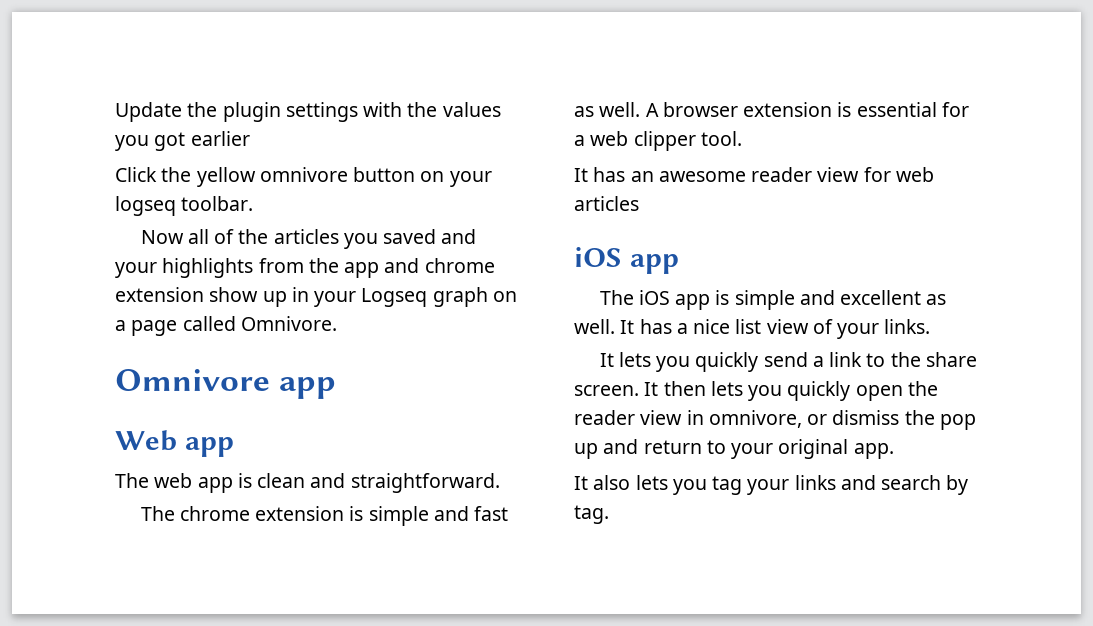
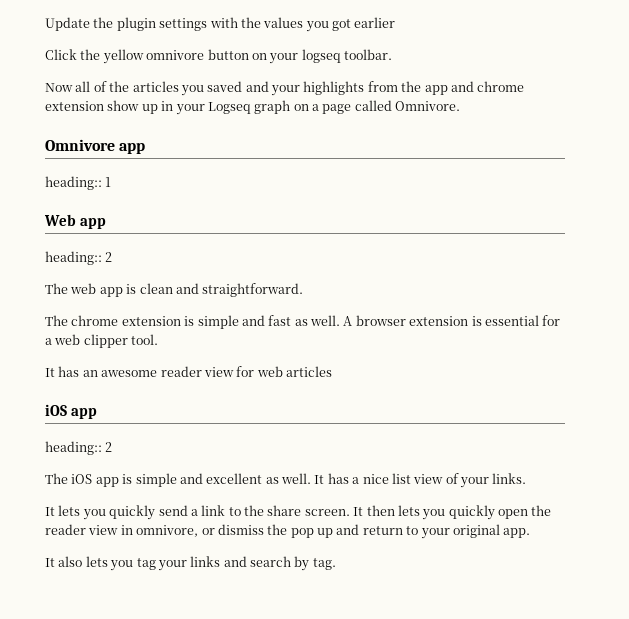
+ heading:: 1
  Web app
+ heading:: 2
  It has an awesome reader view for web articles
  iOS app
+ heading:: 2

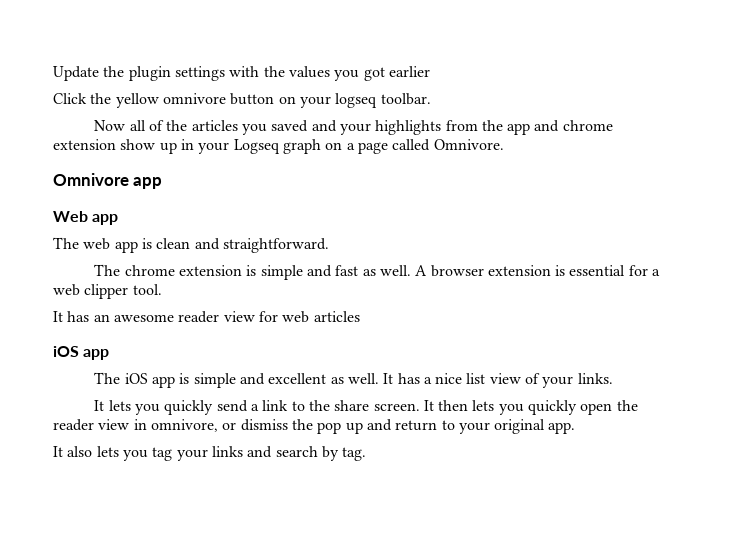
- heading:: 1
  Web app
- heading:: 2
  It has an awesome reader view for web articles
  iOS app
- heading:: 2

